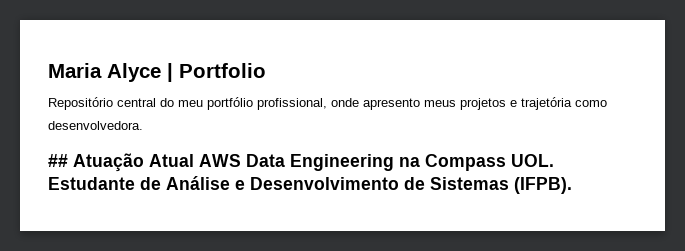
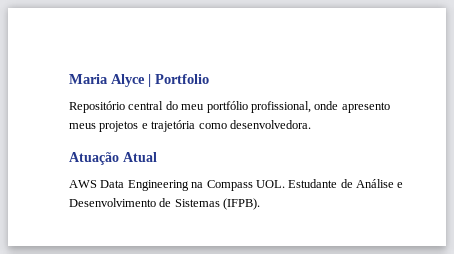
- ## Atuação Atual AWS Data Engineering na Compass UOL. Estudante de Análise e Desenvolvimento de Sistemas (IFPB).
+ Atuação Atual
+ AWS Data Engineering na Compass UOL. Estudante de Análise e Desenvolvimento de Sistemas (IFPB).

